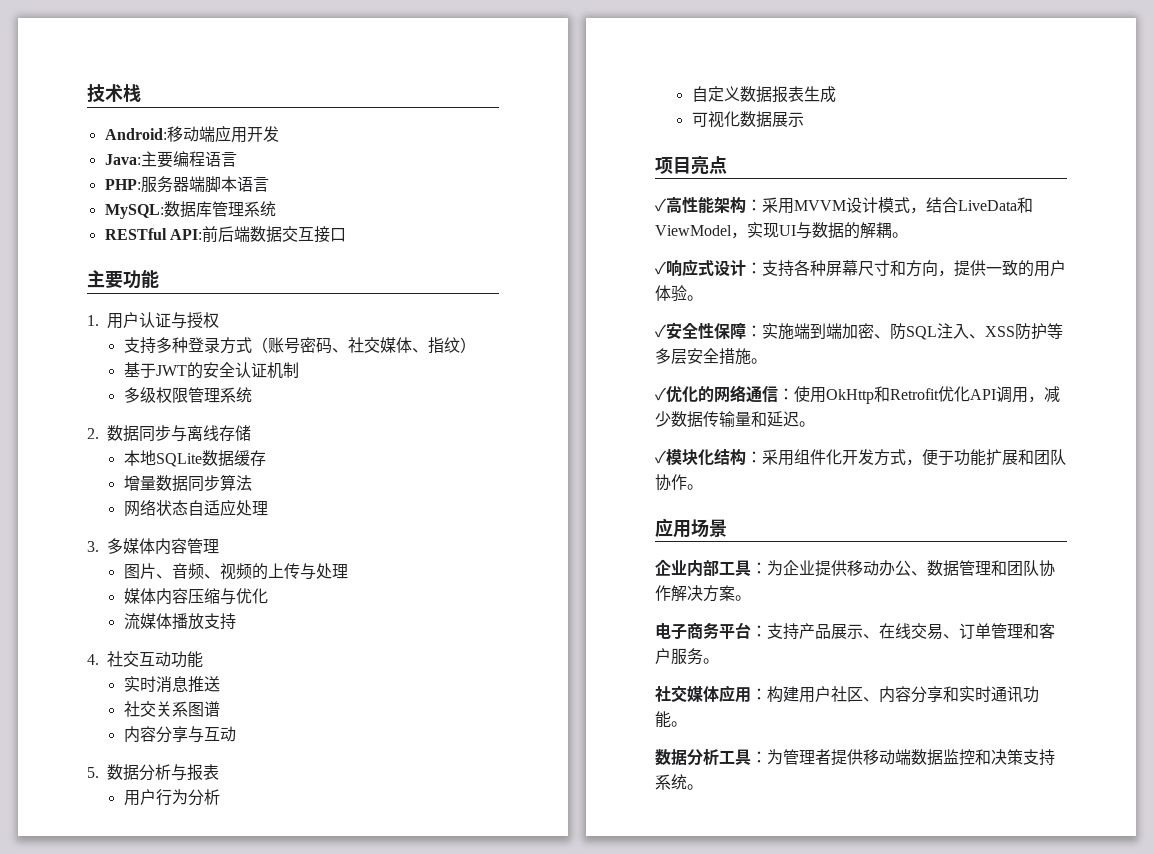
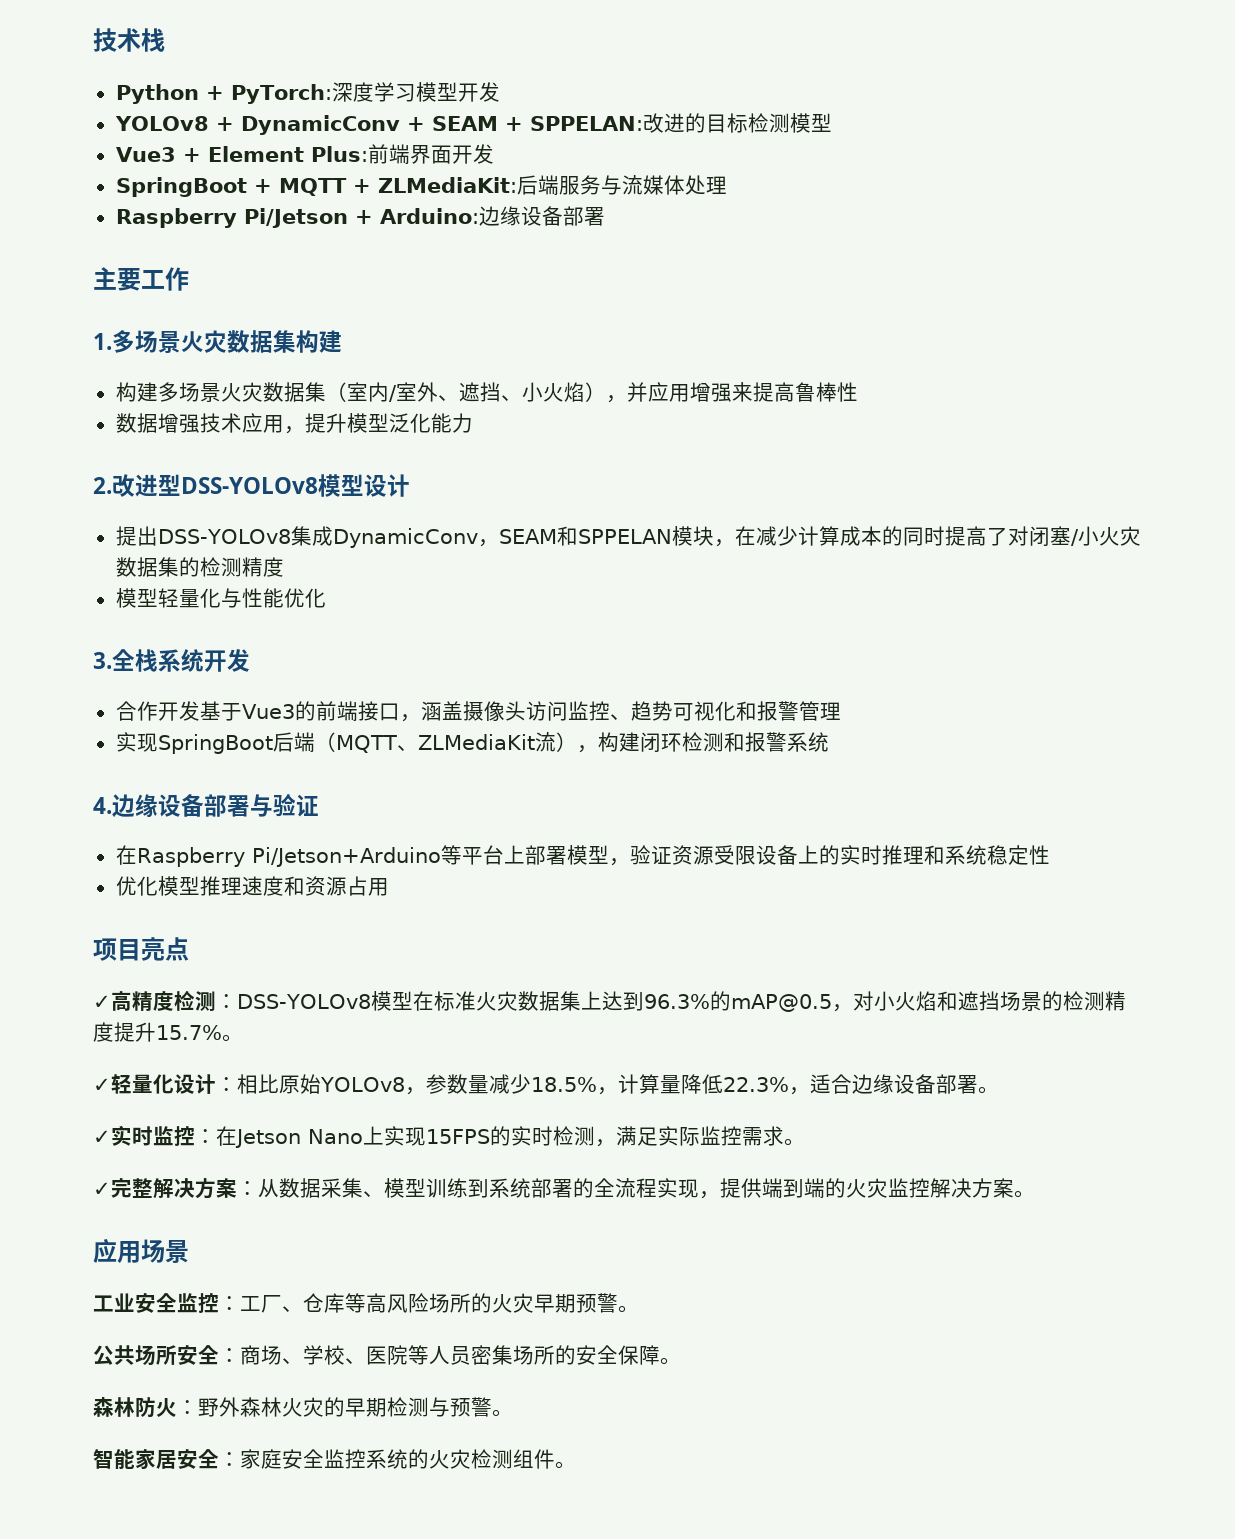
- Android:移动端应用开发
- Java:主要编程语言
- PHP:服务器端脚本语言
- MySQL:数据库管理系统
- RESTful API:前后端数据交互接口
- 主要功能
- 1.用户认证与授权
- 支持多种登录方式（账号密码、社交媒体、指纹）
- 基于JWT的安全认证机制
- 多级权限管理系统
- 2.数据同步与离线存储
- 本地SQLite数据缓存
- 增量数据同步算法
- 网络状态自适应处理
- 3.多媒体内容管理
- 图片、音频、视频的上传与处理
- 媒体内容压缩与优化
- 流媒体播放支持
- 4.社交互动功能
- 实时消息推送
- 社交关系图谱
- 内容分享与互动
- 5.数据分析与报表
- 用户行为分析
- 自定义数据报表生成
- 可视化数据展示
+ Python + PyTorch:深度学习模型开发
+ YOLOv8 + DynamicConv + SEAM + SPPELAN:改进的目标检测模型
+ Vue3 + Element Plus:前端界面开发
+ SpringBoot + MQTT + ZLMediaKit:后端服务与流媒体处理
+ Raspberry Pi/Jetson + Arduino:边缘设备部署
+ 主要工作
+ 1.多场景火灾数据集构建
+ 构建多场景火灾数据集（室内/室外、遮挡、小火焰），并应用增强来提高鲁棒性
+ 数据增强技术应用，提升模型泛化能力
+ 2.改进型DSS-YOLOv8模型设计
+ 提出DSS-YOLOv8集成DynamicConv，SEAM和SPPELAN模块，在减少计算成本的同时提高了对闭塞/小火灾数据集的检测精度
+ 模型轻量化与性能优化
+ 3.全栈系统开发
+ 合作开发基于Vue3的前端接口，涵盖摄像头访问监控、趋势可视化和报警管理
+ 实现SpringBoot后端（MQTT、ZLMediaKit流），构建闭环检测和报警系统
+ 4.边缘设备部署与验证
+ 在Raspberry Pi/Jetson+Arduino等平台上部署模型，验证资源受限设备上的实时推理和系统稳定性
+ 优化模型推理速度和资源占用
  项目亮点
- ✓高性能架构：采用MVVM设计模式，结合LiveData和ViewModel，实现UI与数据的解耦。
- ✓响应式设计：支持各种屏幕尺寸和方向，提供一致的用户体验。
- ✓安全性保障：实施端到端加密、防SQL注入、XSS防护等多层安全措施。
- ✓优化的网络通信：使用OkHttp和Retrofit优化API调用，减少数据传输量和延迟。
- ✓模块化结构：采用组件化开发方式，便于功能扩展和团队协作。
+ ✓高精度检测：DSS-YOLOv8模型在标准火灾数据集上达到96.3%的mAP@0.5，对小火焰和遮挡场景的检测精度提升15.7%。
+ ✓轻量化设计：相比原始YOLOv8，参数量减少18.5%，计算量降低22.3%，适合边缘设备部署。
+ ✓实时监控：在Jetson Nano上实现15FPS的实时检测，满足实际监控需求。
+ ✓完整解决方案：从数据采集、模型训练到系统部署的全流程实现，提供端到端的火灾监控解决方案。
  应用场景
- 企业内部工具：为企业提供移动办公、数据管理和团队协作解决方案。
- 电子商务平台：支持产品展示、在线交易、订单管理和客户服务。
- 社交媒体应用：构建用户社区、内容分享和实时通讯功能。
- 数据分析工具：为管理者提供移动端数据监控和决策支持系统。
+ 工业安全监控：工厂、仓库等高风险场所的火灾早期预警。
+ 公共场所安全：商场、学校、医院等人员密集场所的安全保障。
+ 森林防火：野外森林火灾的早期检测与预警。
+ 智能家居安全：家庭安全监控系统的火灾检测组件。

